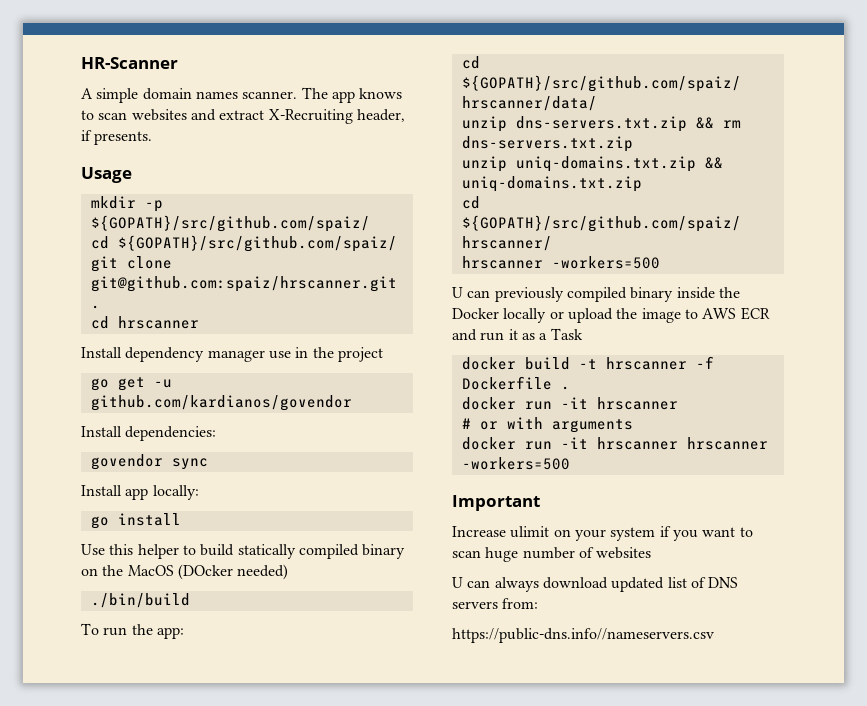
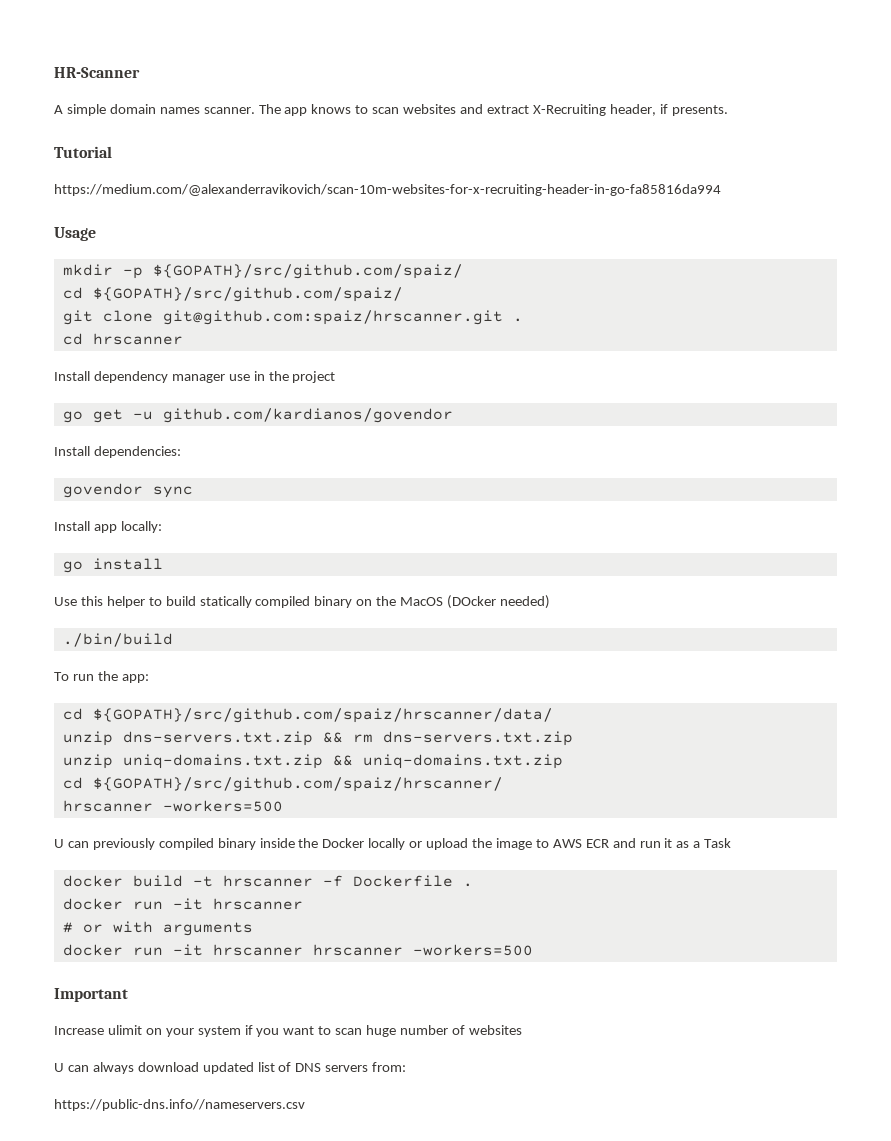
+ Tutorial
+ https://medium.com/@alexanderravikovich/scan-10m-websites-for-x-recruiting-header-in-go-fa85816da994

